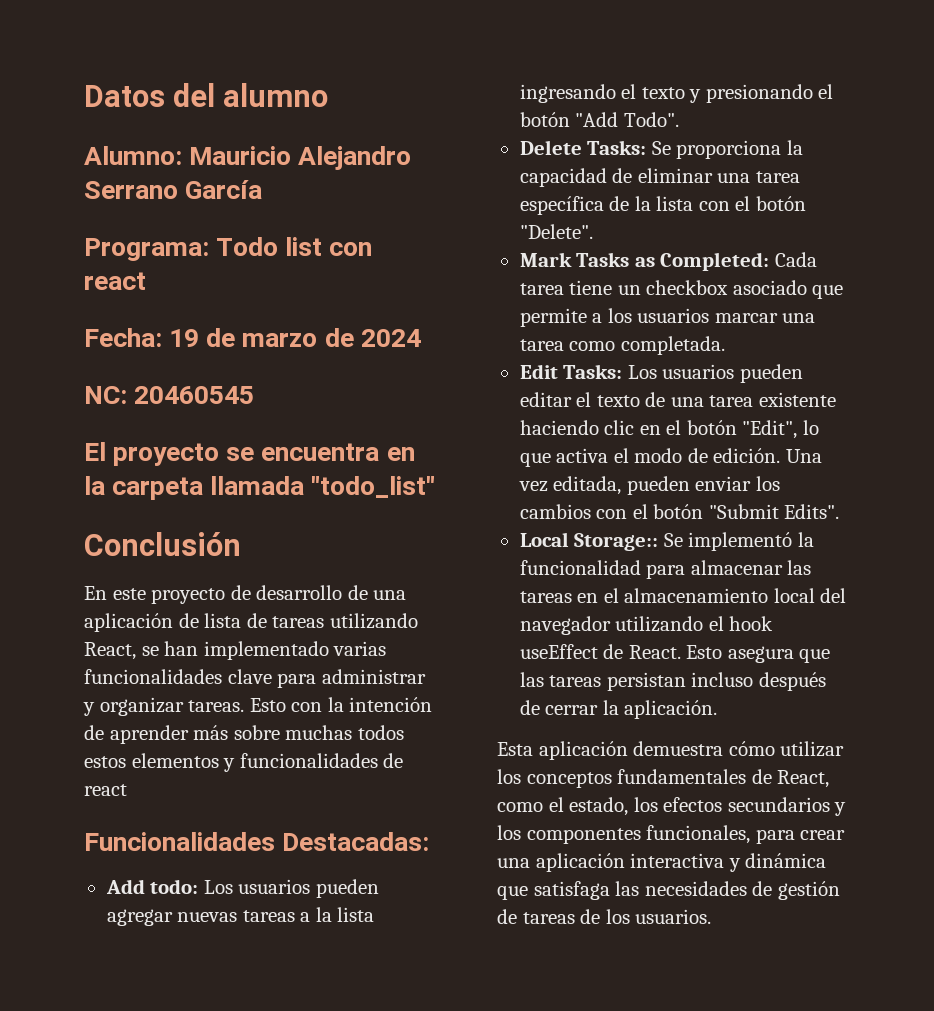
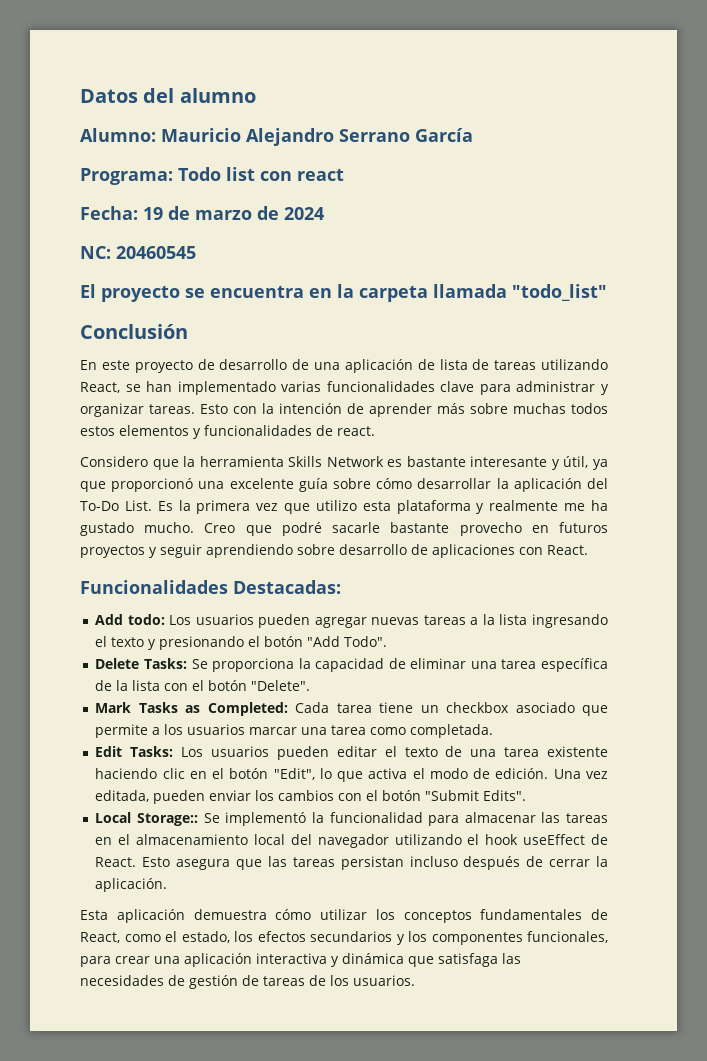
- Esto con la intención de aprender más sobre muchas todos estos elementos y funcionalidades de react
+ Esto con la intención de aprender más sobre muchas todos estos elementos y funcionalidades de react.
+ Considero que la herramienta Skills Network es bastante interesante y útil, ya que proporcionó una excelente guía sobre cómo desarrollar la aplicación del To-Do List. Es la primera vez que utilizo esta plataforma y realmente me ha gustado mucho. Creo que podré sacarle bastante provecho en futuros proyectos y seguir aprendiendo sobre desarrollo de aplicaciones con React.

